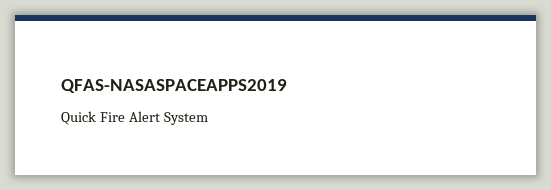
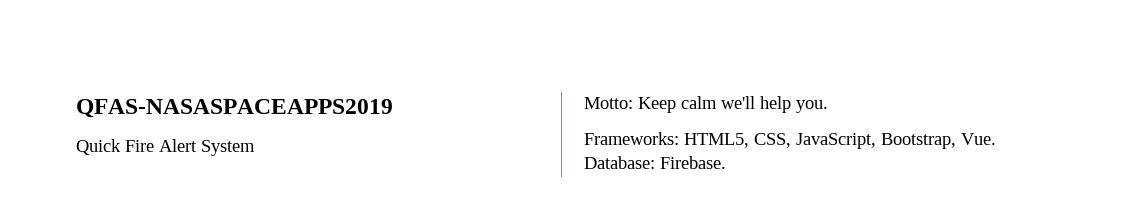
+ Motto: Keep calm we'll help you.
+ Frameworks: HTML5, CSS, JavaScript, Bootstrap, Vue. Database: Firebase.

